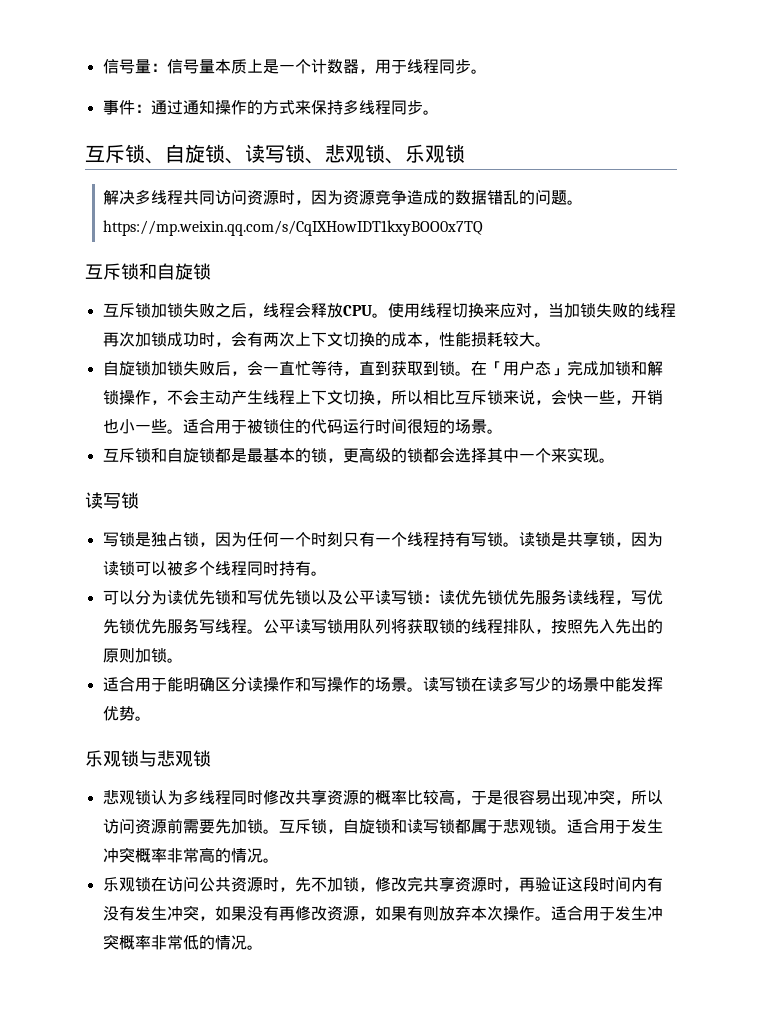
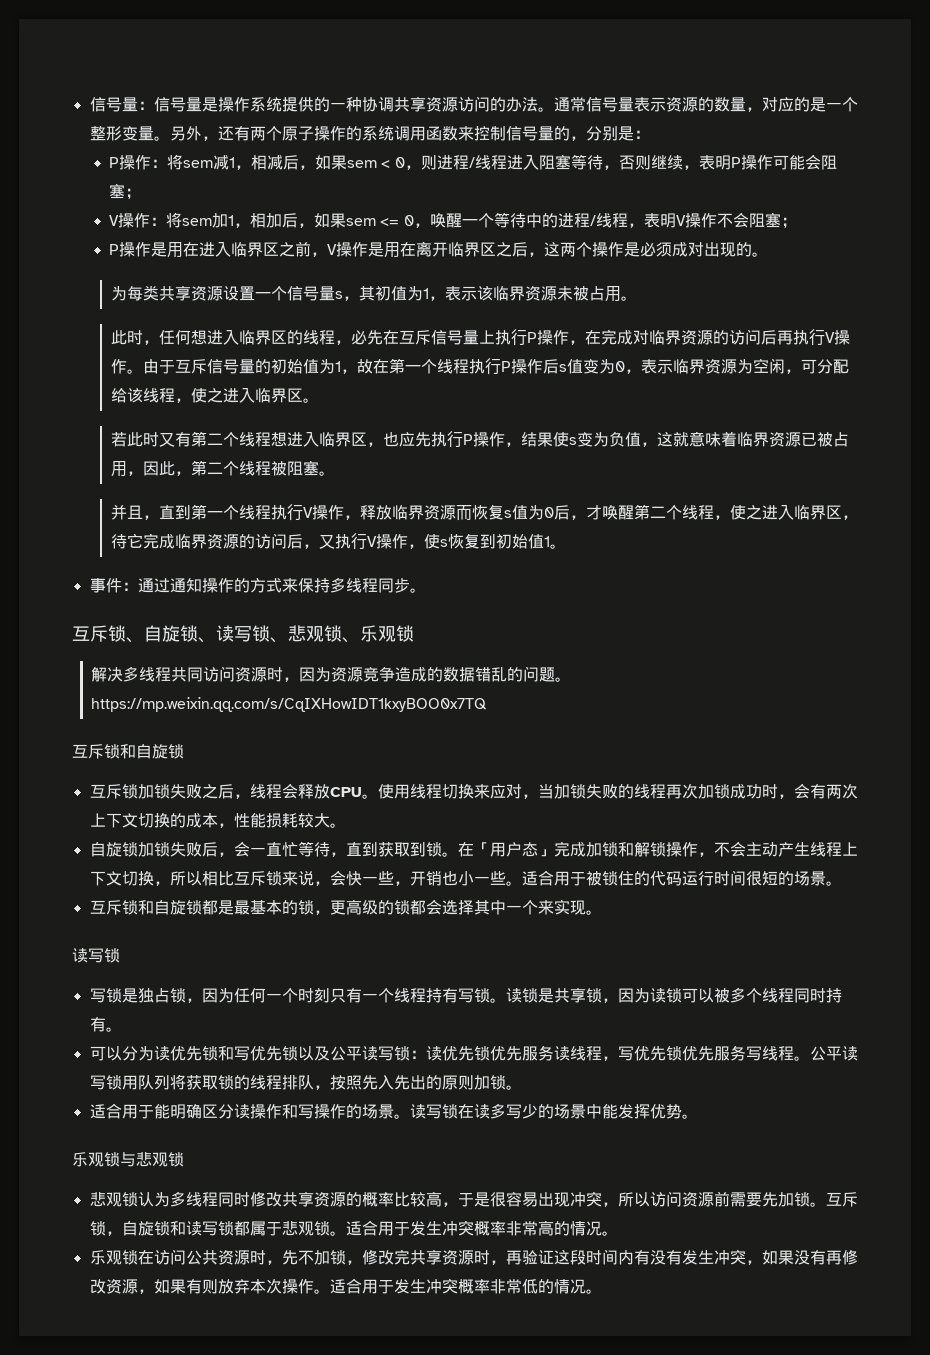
- 信号量：信号量本质上是一个计数器，用于线程同步。
+ 信号量：信号量是操作系统提供的一种协调共享资源访问的办法。通常信号量表示资源的数量，对应的是一个整形变量。另外，还有两个原子操作的系统调用函数来控制信号量的，分别是：
+ P操作：将sem减1，相减后，如果sem < 0，则进程/线程进⼊阻塞等待，否则继续，表明P操作可能会阻塞；
+ V操作：将sem加1，相加后，如果sem <= 0，唤醒⼀个等待中的进程/线程，表明V操作不会阻塞；
+ P操作是⽤在进⼊临界区之前，V操作是⽤在离开临界区之后，这两个操作是必须成对出现的。
+ 为每类共享资源设置⼀个信号量s，其初值为1，表示该临界资源未被占⽤。
+ 此时，任何想进⼊临界区的线程，必先在互斥信号量上执⾏P操作，在完成对临界资源的访问后再执⾏V操作。由于互斥信号量的初始值为1，故在第⼀个线程执⾏P操作后s值变为0，表示临界资源为空闲，可分配给该线程，使之进⼊临界区。
+ 若此时⼜有第⼆个线程想进⼊临界区，也应先执⾏P操作，结果使s变为负值，这就意味着临界资源已被占⽤，因此，第⼆个线程被阻塞。
+ 并且，直到第⼀个线程执⾏V操作，释放临界资源⽽恢复s值为0后，才唤醒第⼆个线程，使之进⼊临界区，待它完成临界资源的访问后，⼜执⾏V操作，使s恢复到初始值1。

